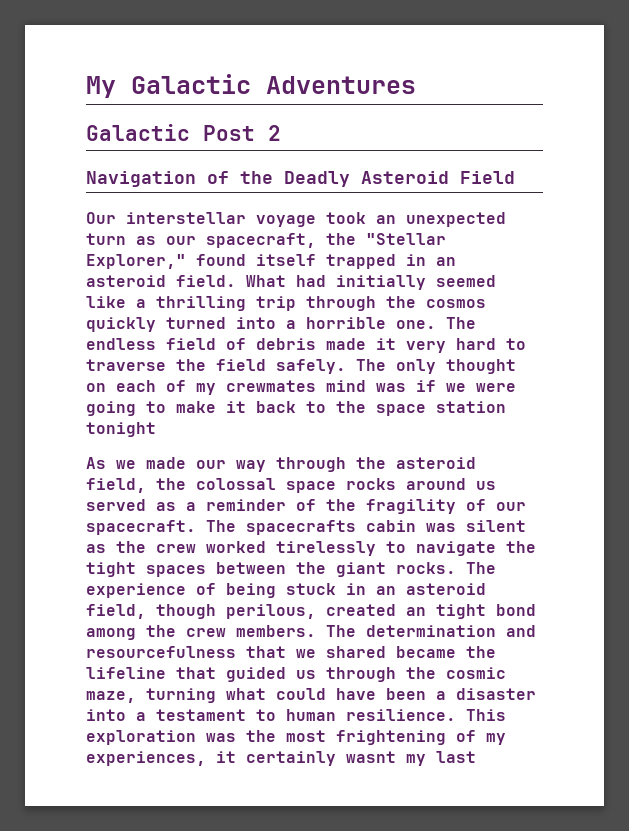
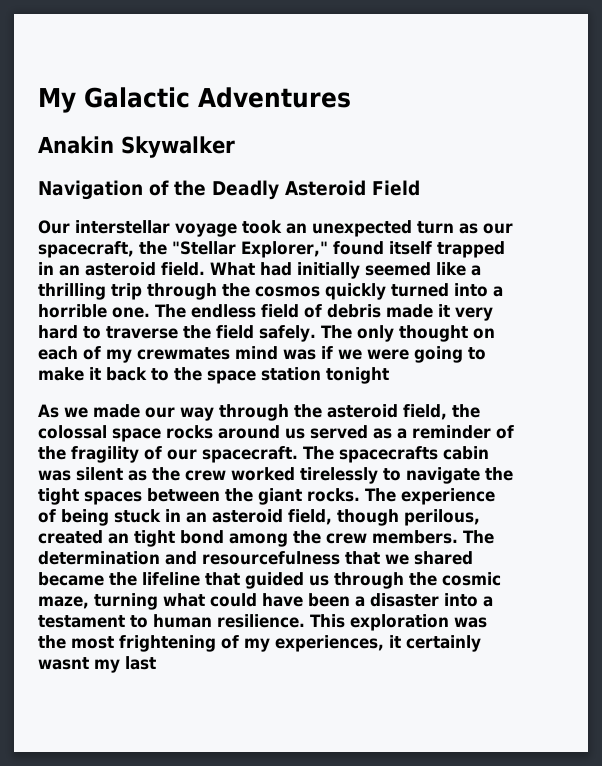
- Galactic Post 2
+ Anakin Skywalker

